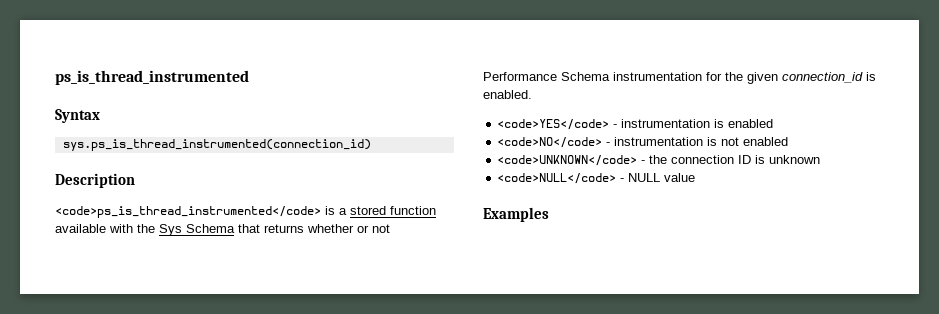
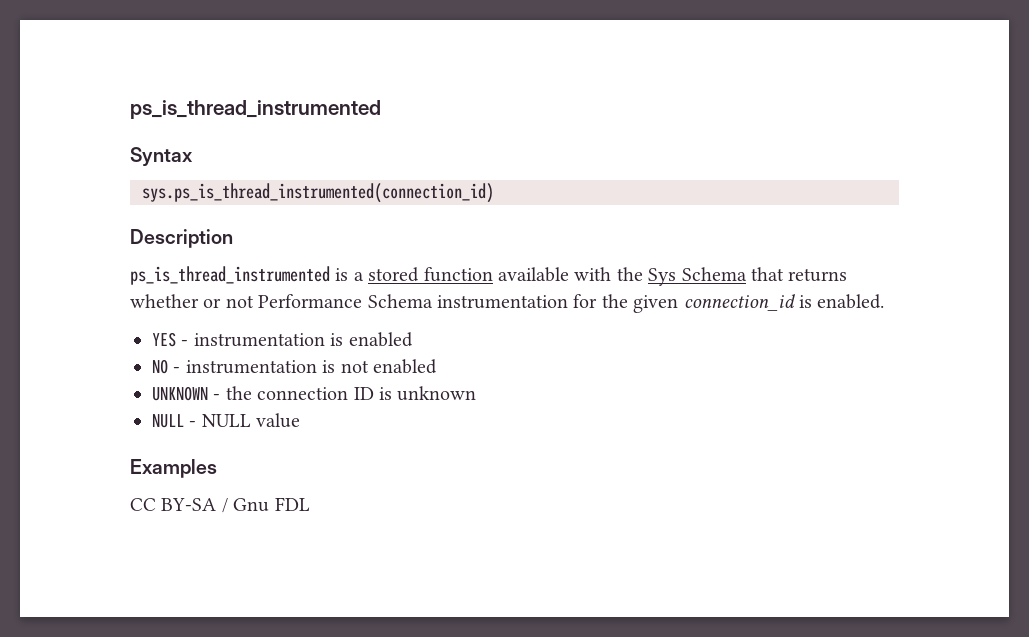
- <code>ps_is_thread_instrumented</code> is a stored function available with the Sys Schema that returns whether or not Performance Schema instrumentation for the given connection_id is enabled.
+ ps_is_thread_instrumented is a stored function available with the Sys Schema that returns whether or not Performance Schema instrumentation for the given connection_id is enabled.
- <code>YES</code> - instrumentation is enabled
+ YES - instrumentation is enabled
- <code>NO</code> - instrumentation is not enabled
+ NO - instrumentation is not enabled
- <code>UNKNOWN</code> - the connection ID is unknown
+ UNKNOWN - the connection ID is unknown
- <code>NULL</code> - NULL value
+ NULL - NULL value
+ CC BY-SA / Gnu FDL

